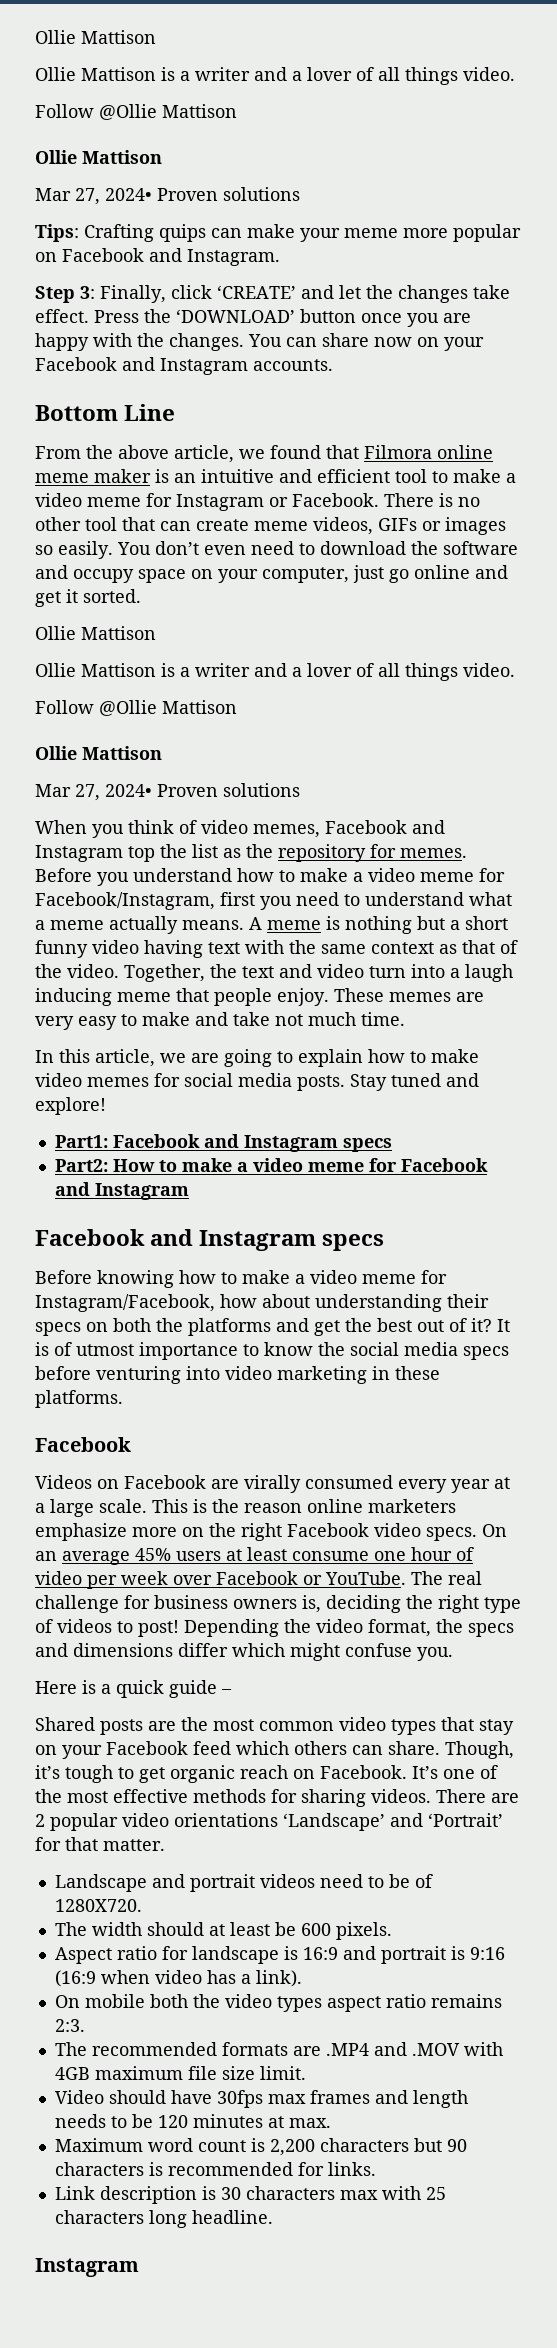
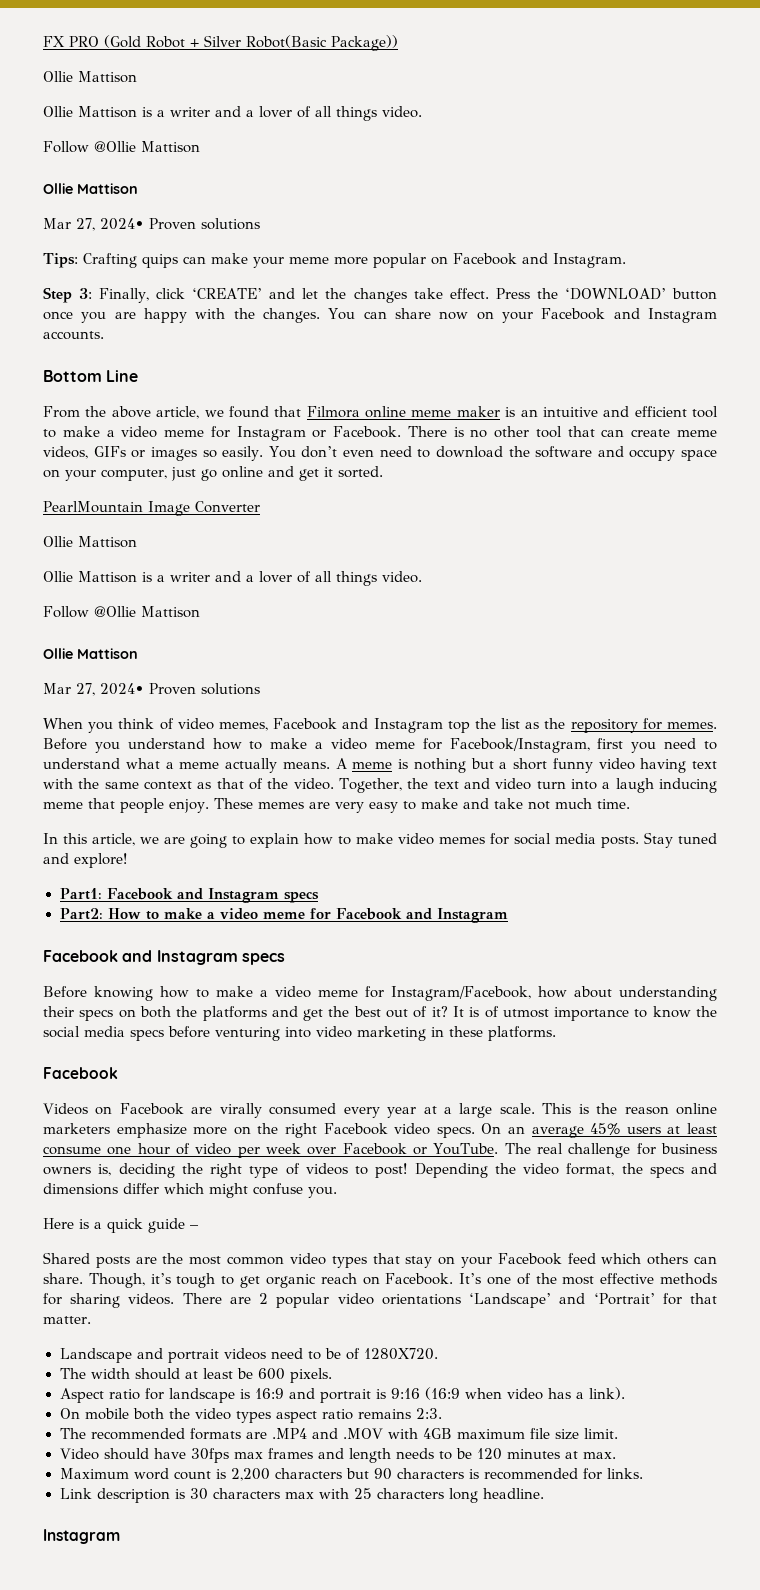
+ FX PRO (Gold Robot + Silver Robot(Basic Package))
+ PearlMountain Image Converter

